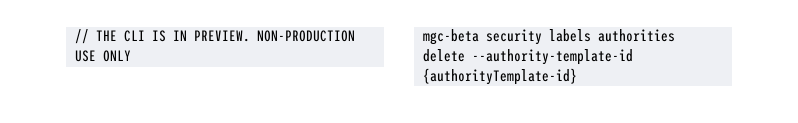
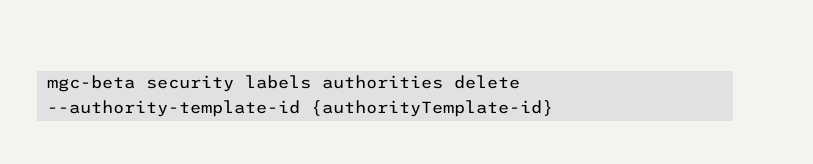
- // THE CLI IS IN PREVIEW. NON-PRODUCTION USE ONLY

